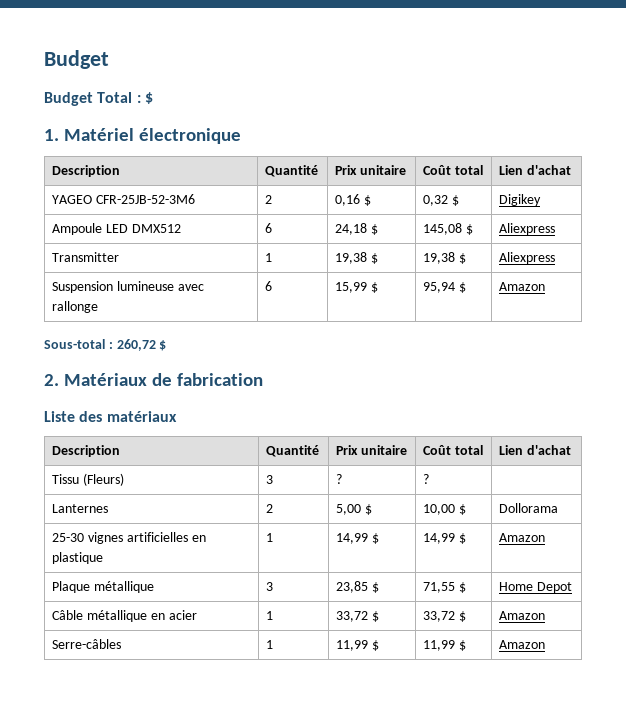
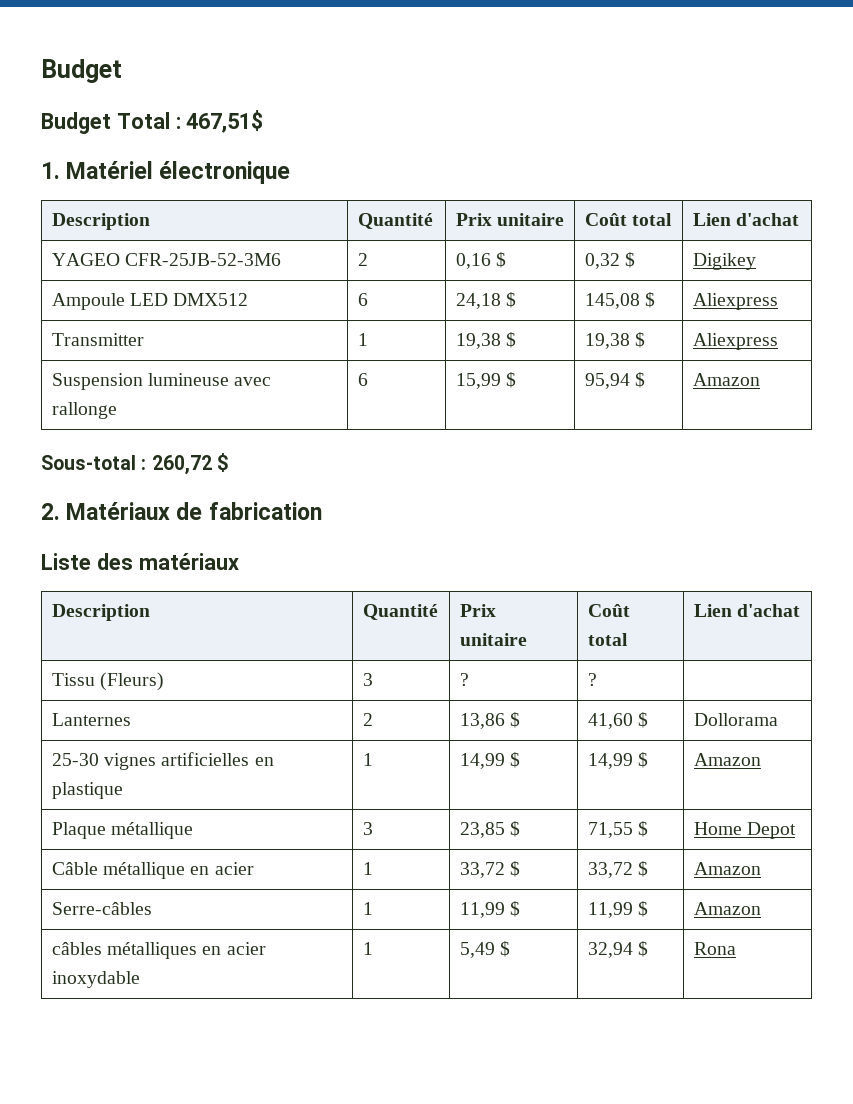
- Budget Total : $
+ Budget Total : 467,51$
- Lanternes | 2 | 5,00 $ | 10,00 $ | Dollorama
+ Lanternes | 2 | 13,86 $ | 41,60 $ | Dollorama
+ câbles métalliques en acier inoxydable | 1 | 5,49 $ | 32,94 $ | Rona

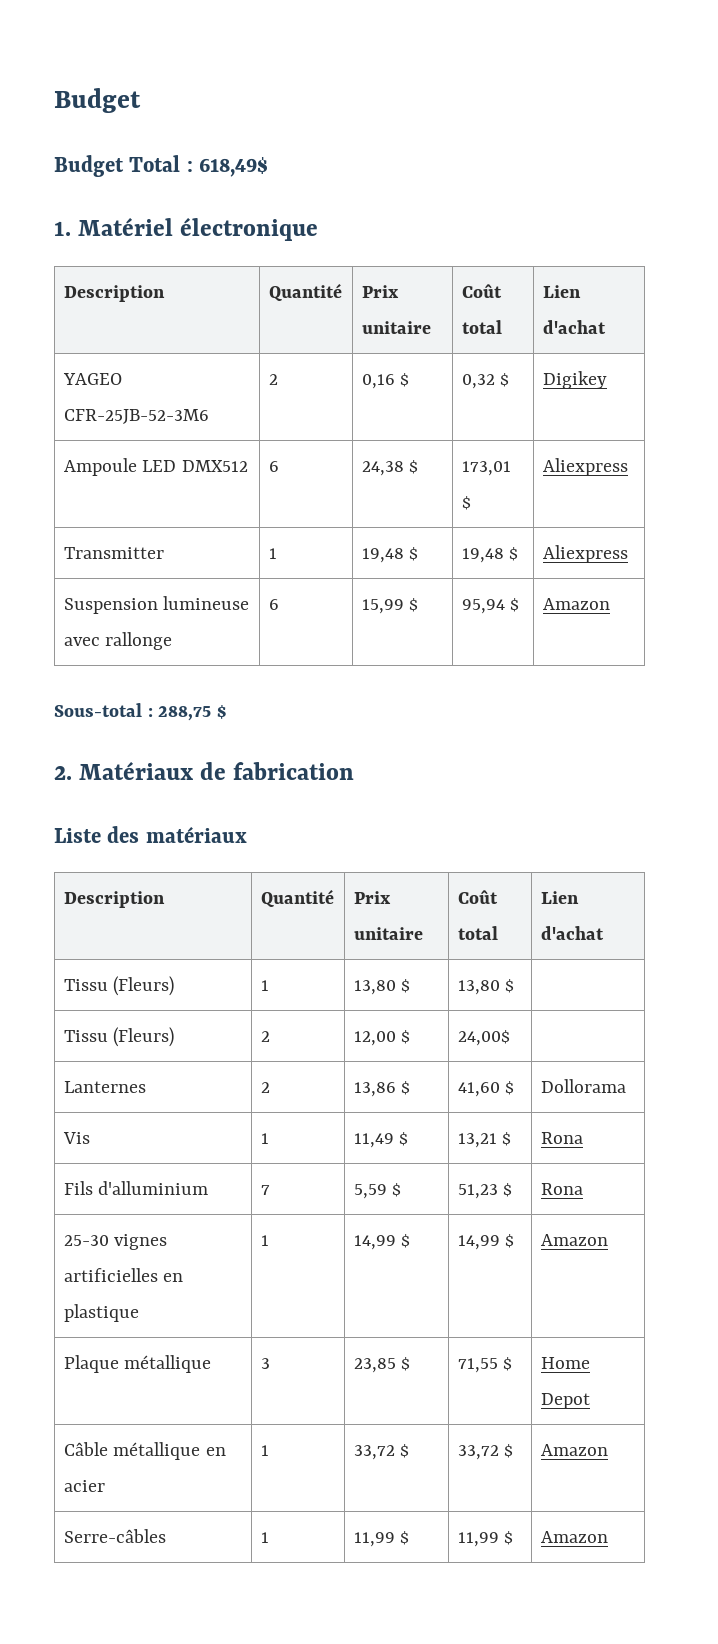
- Budget Total : 467,51$
+ Budget Total : 618,49$
- Ampoule LED DMX512 | 6 | 24,18 $ | 145,08 $ | Aliexpress
+ Ampoule LED DMX512 | 6 | 24,38 $ | 173,01 $ | Aliexpress
- Transmitter | 1 | 19,38 $ | 19,38 $ | Aliexpress
+ Transmitter | 1 | 19,48 $ | 19,48 $ | Aliexpress
- Sous-total : 260,72 $
+ Sous-total : 288,75 $
- Tissu (Fleurs) | 3 | ? | ? |
+ Tissu (Fleurs) | 1 | 13,80 $ | 13,80 $ |
+ Tissu (Fleurs) | 2 | 12,00 $ | 24,00$ |
+ Vis | 1 | 11,49 $ | 13,21 $ | Rona
+ Fils d'alluminium | 7 | 5,59 $ | 51,23 $ | Rona
- câbles métalliques en acier inoxydable | 1 | 5,49 $ | 32,94 $ | Rona

